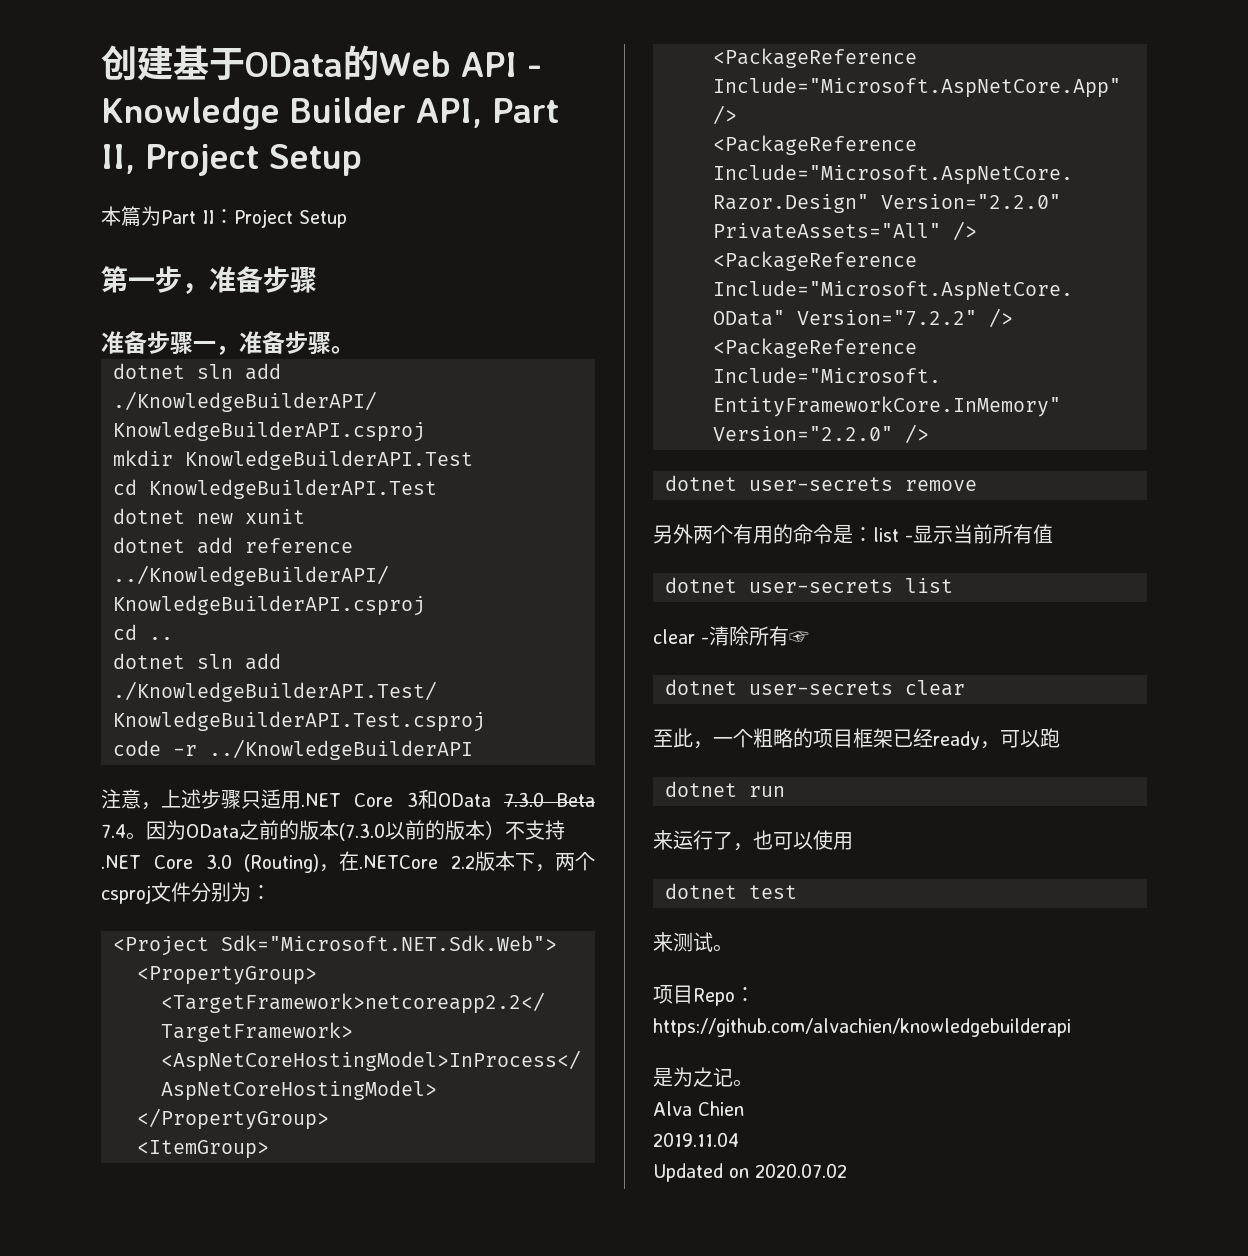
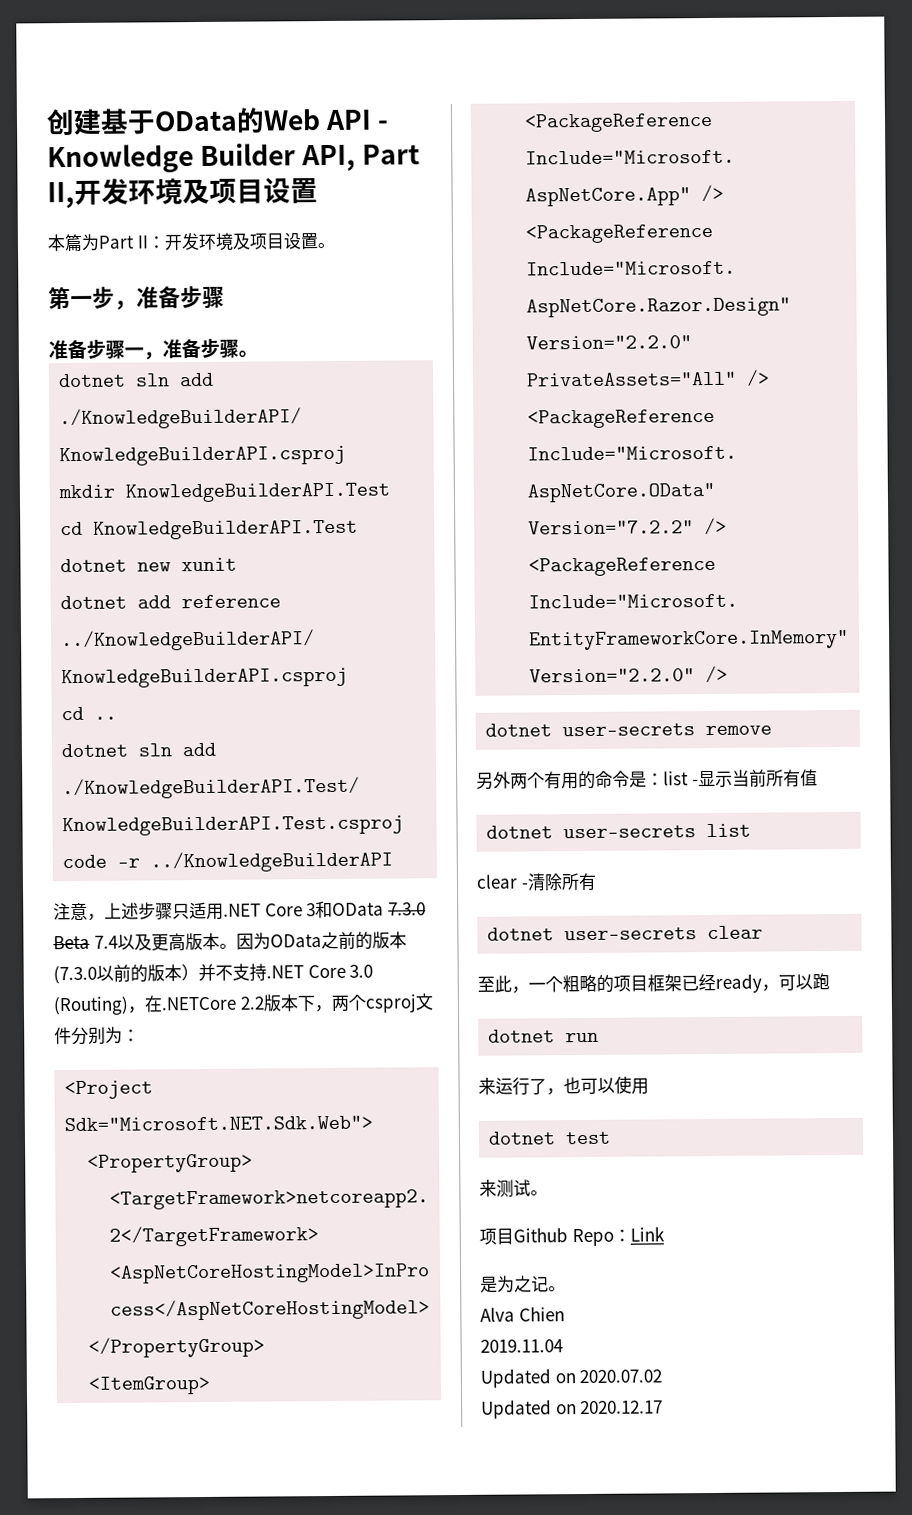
- 创建基于OData的Web API - Knowledge Builder API, Part II, Project Setup
+ 创建基于OData的Web API - Knowledge Builder API, Part II,开发环境及项目设置
- 本篇为Part II：Project Setup
+ 本篇为Part II：开发环境及项目设置。
- 注意，上述步骤只适用.NET Core 3和OData 7.3.0 Beta 7.4。
+ 注意，上述步骤只适用.NET Core 3和OData 7.3.0 Beta 7.4以及更高版本。
- 因为OData之前的版本(7.3.0以前的版本）不支持.NET Core 3.0 (Routing)，在.NETCore 2.2版本下，两个csproj文件分别为：
+ 因为OData之前的版本(7.3.0以前的版本）并不支持.NET Core 3.0 (Routing)，在.NETCore 2.2版本下，两个csproj文件分别为：
- clear -清除所有☞
+ clear -清除所有
- 项目Repo：https://github.com/alvachien/knowledgebuilderapi
+ 项目Github Repo：Link
+ Updated on 2020.12.17

